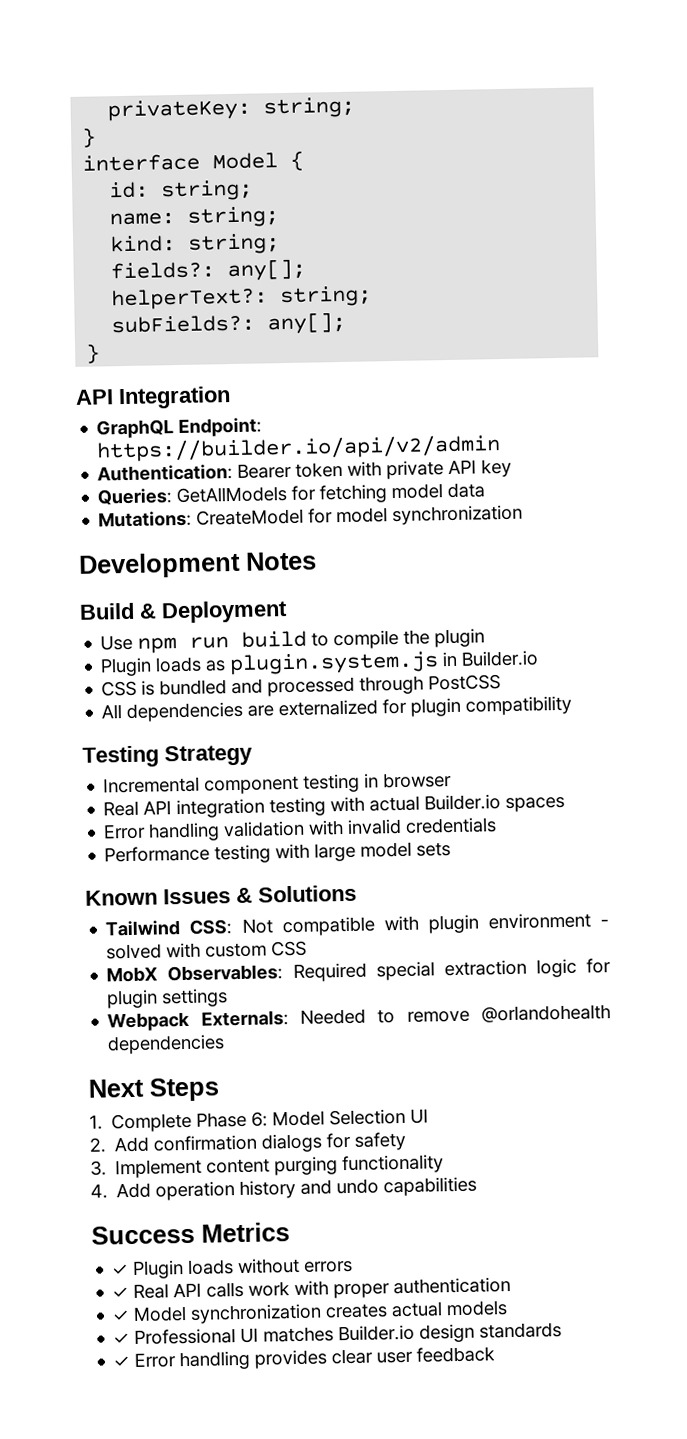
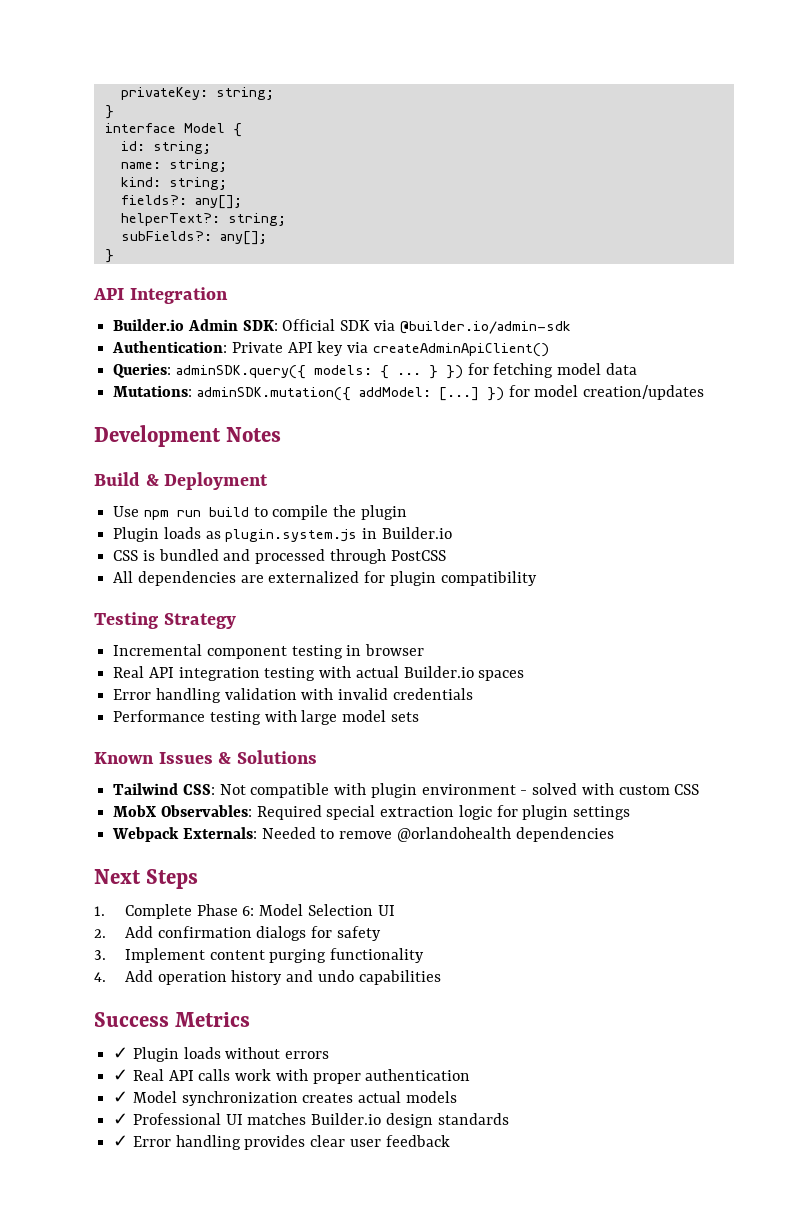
- GraphQL Endpoint: https://builder.io/api/v2/admin
- Authentication: Bearer token with private API key
+ Builder.io Admin SDK: Official SDK via @builder.io/admin-sdk
+ Authentication: Private API key via createAdminApiClient()
- Queries: GetAllModels for fetching model data
+ Queries: adminSDK.query({ models: { ... } }) for fetching model data
- Mutations: CreateModel for model synchronization
+ Mutations: adminSDK.mutation({ addModel: [...] }) for model creation/updates

